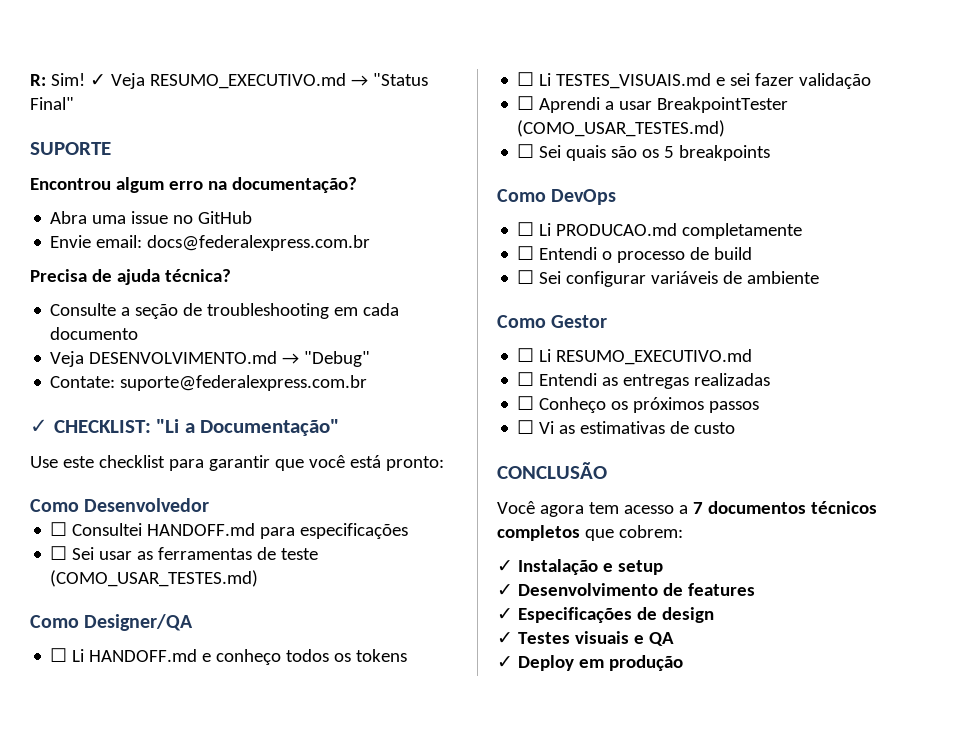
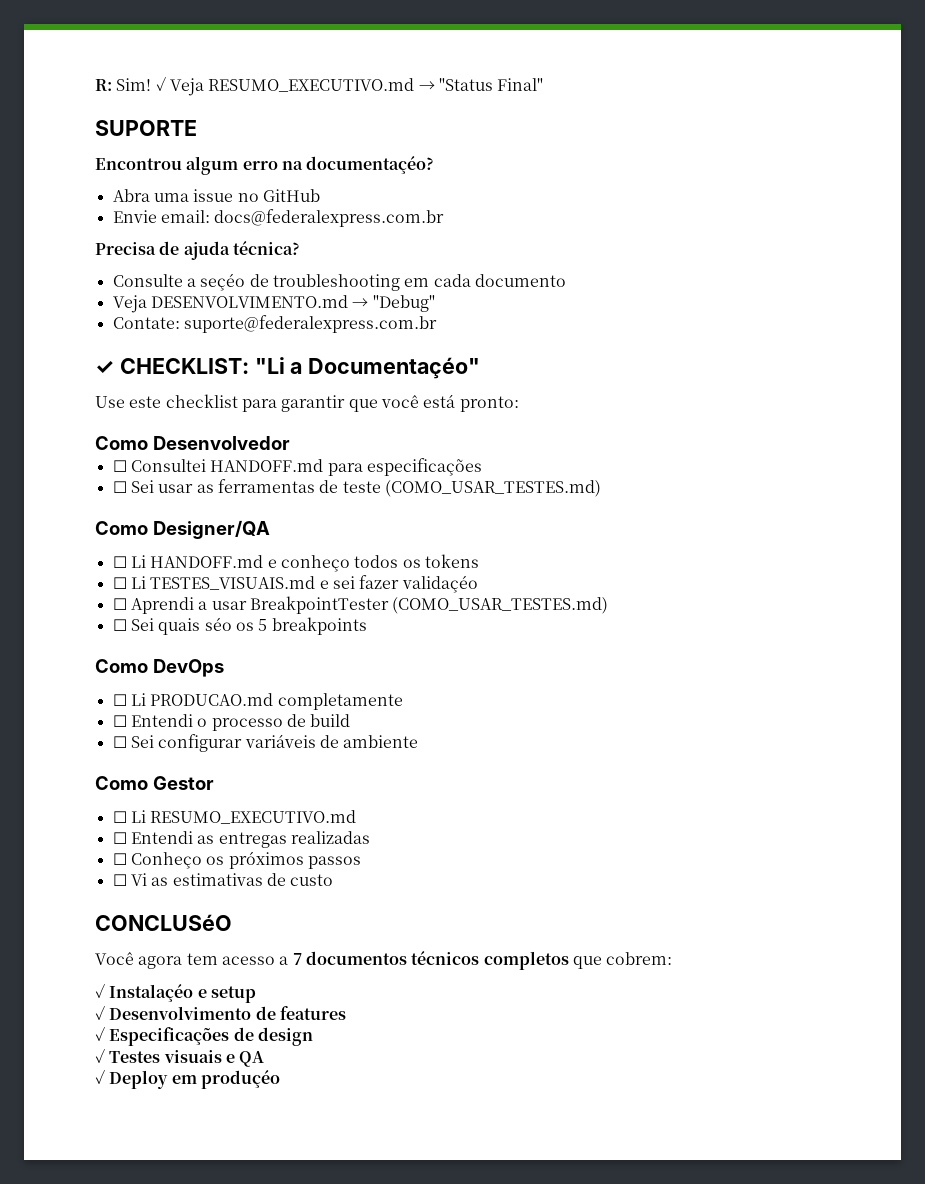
- Encontrou algum erro na documentação?
+ Encontrou algum erro na documentaçéo?
- Consulte a seção de troubleshooting em cada documento
+ Consulte a seçéo de troubleshooting em cada documento
- ✓ CHECKLIST: "Li a Documentação"
+ ✓ CHECKLIST: "Li a Documentaçéo"
- ☐ Li TESTES_VISUAIS.md e sei fazer validação
+ ☐ Li TESTES_VISUAIS.md e sei fazer validaçéo
- ☐ Sei quais são os 5 breakpoints
+ ☐ Sei quais séo os 5 breakpoints
- CONCLUSÃO
+ CONCLUSéO
- ✓ Instalação e setup
+ ✓ Instalaçéo e setup
- ✓ Deploy em produção
+ ✓ Deploy em produçéo

